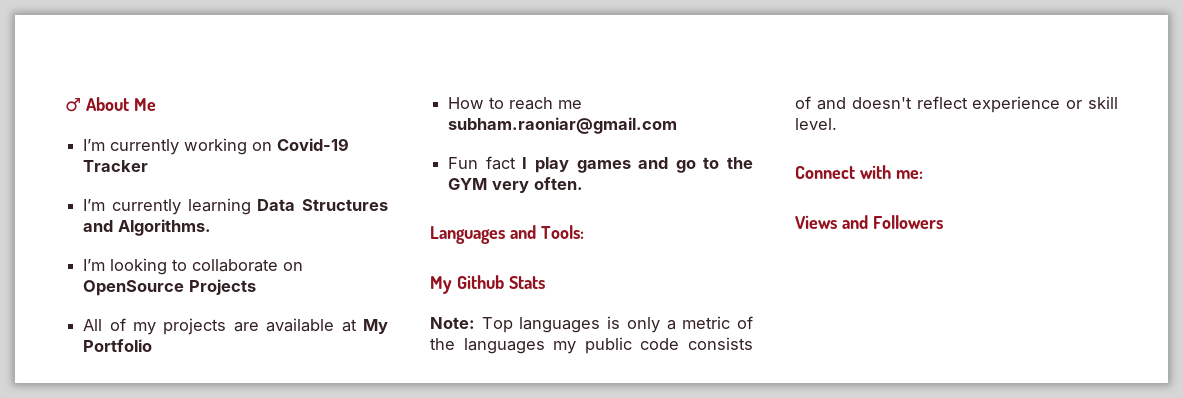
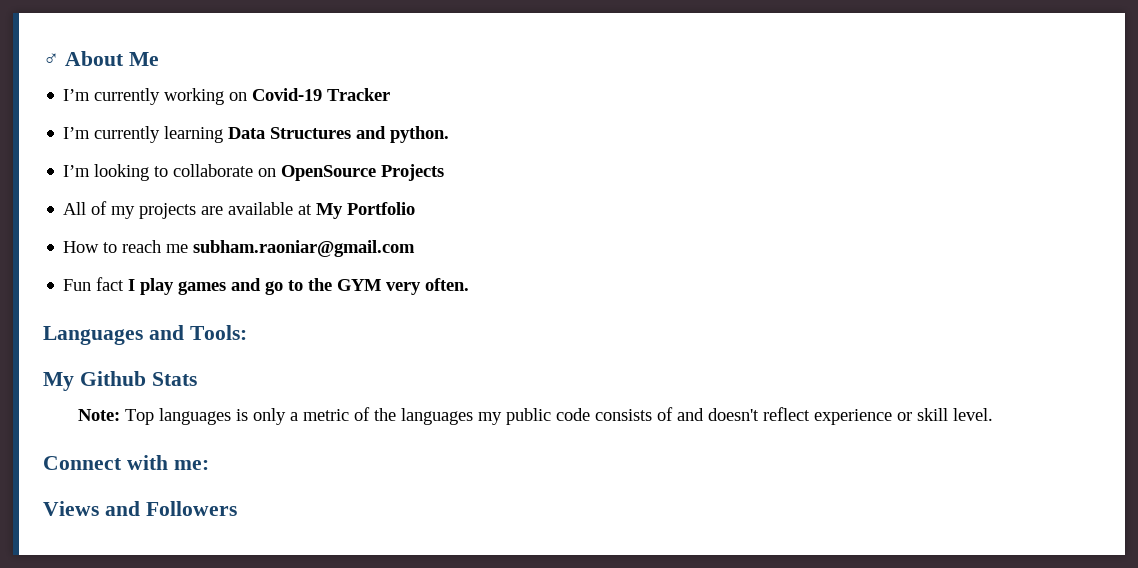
- I’m currently learning Data Structures and Algorithms.
+ I’m currently learning Data Structures and python.

